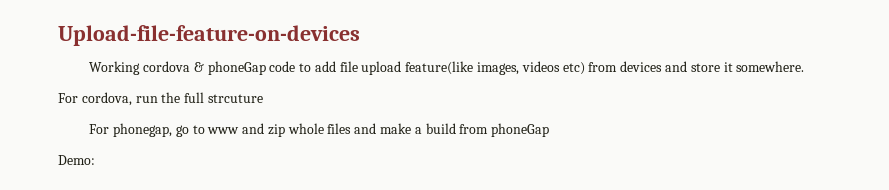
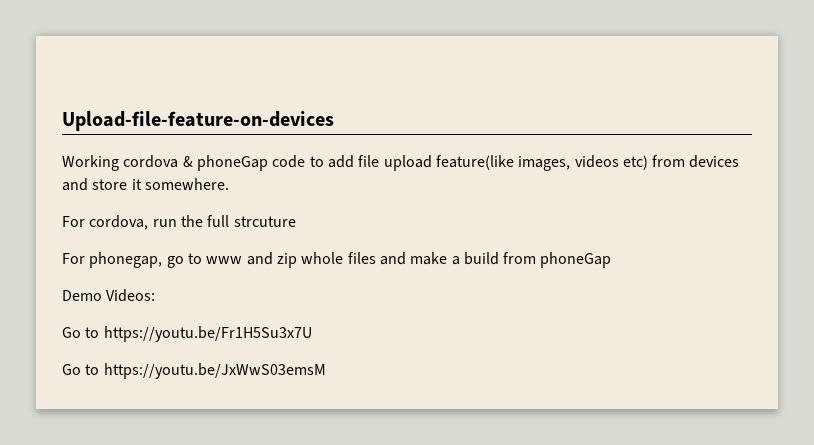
- Demo:
+ Demo Videos:
+ Go to https://youtu.be/Fr1H5Su3x7U
+ Go to https://youtu.be/JxWwS03emsM

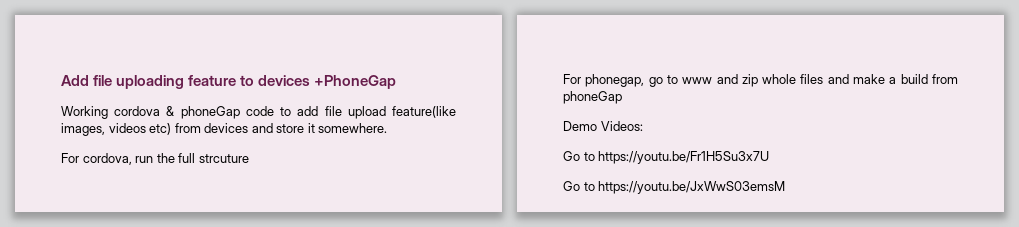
- Upload-file-feature-on-devices
+ Add file uploading feature to devices +PhoneGap

